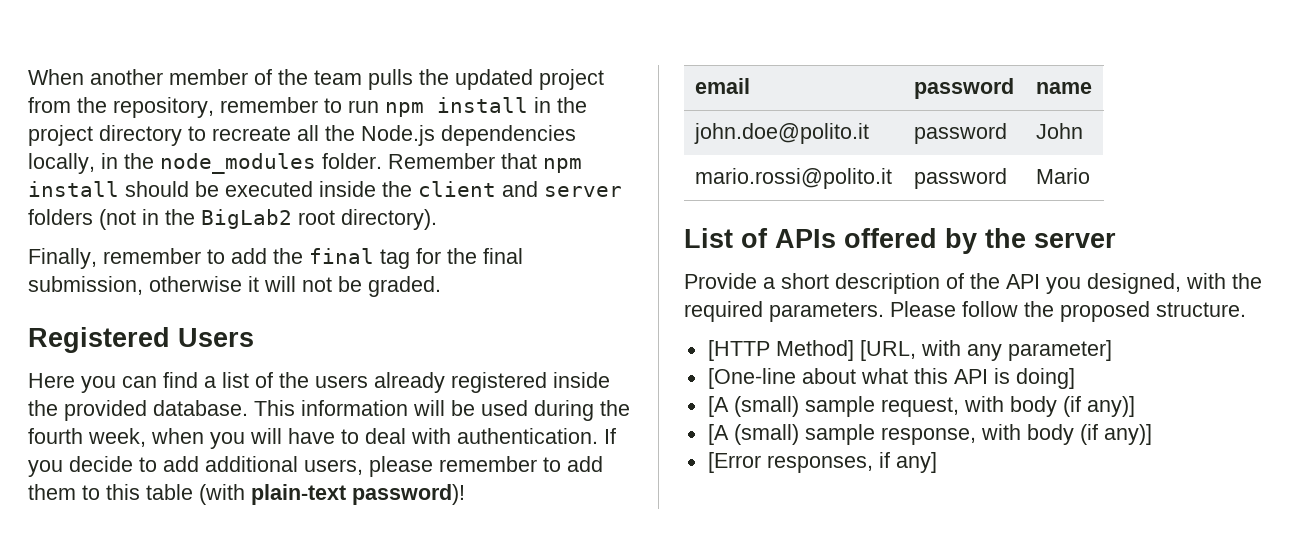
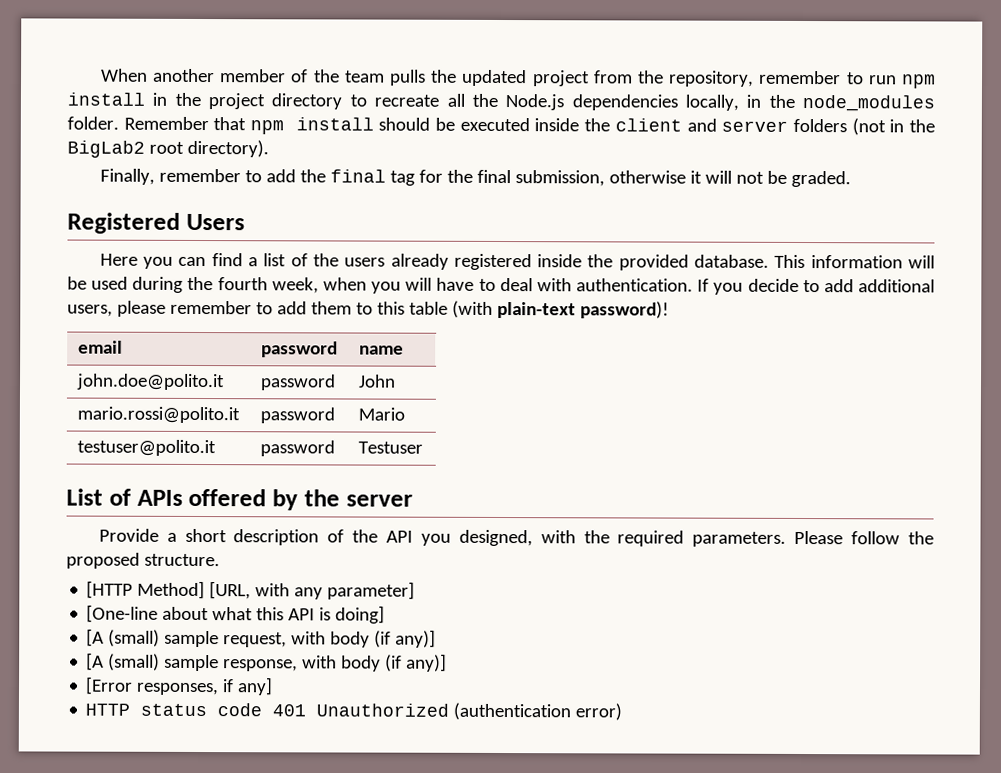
+ testuser@polito.it | password | Testuser
+ HTTP status code 401 Unauthorized (authentication error)

